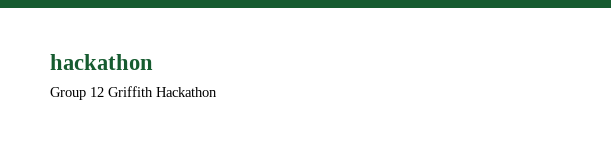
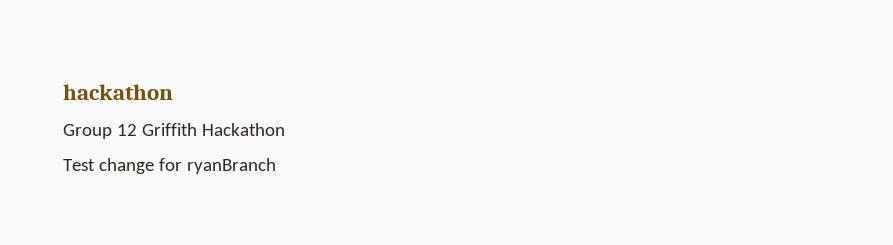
+ Test change for ryanBranch

